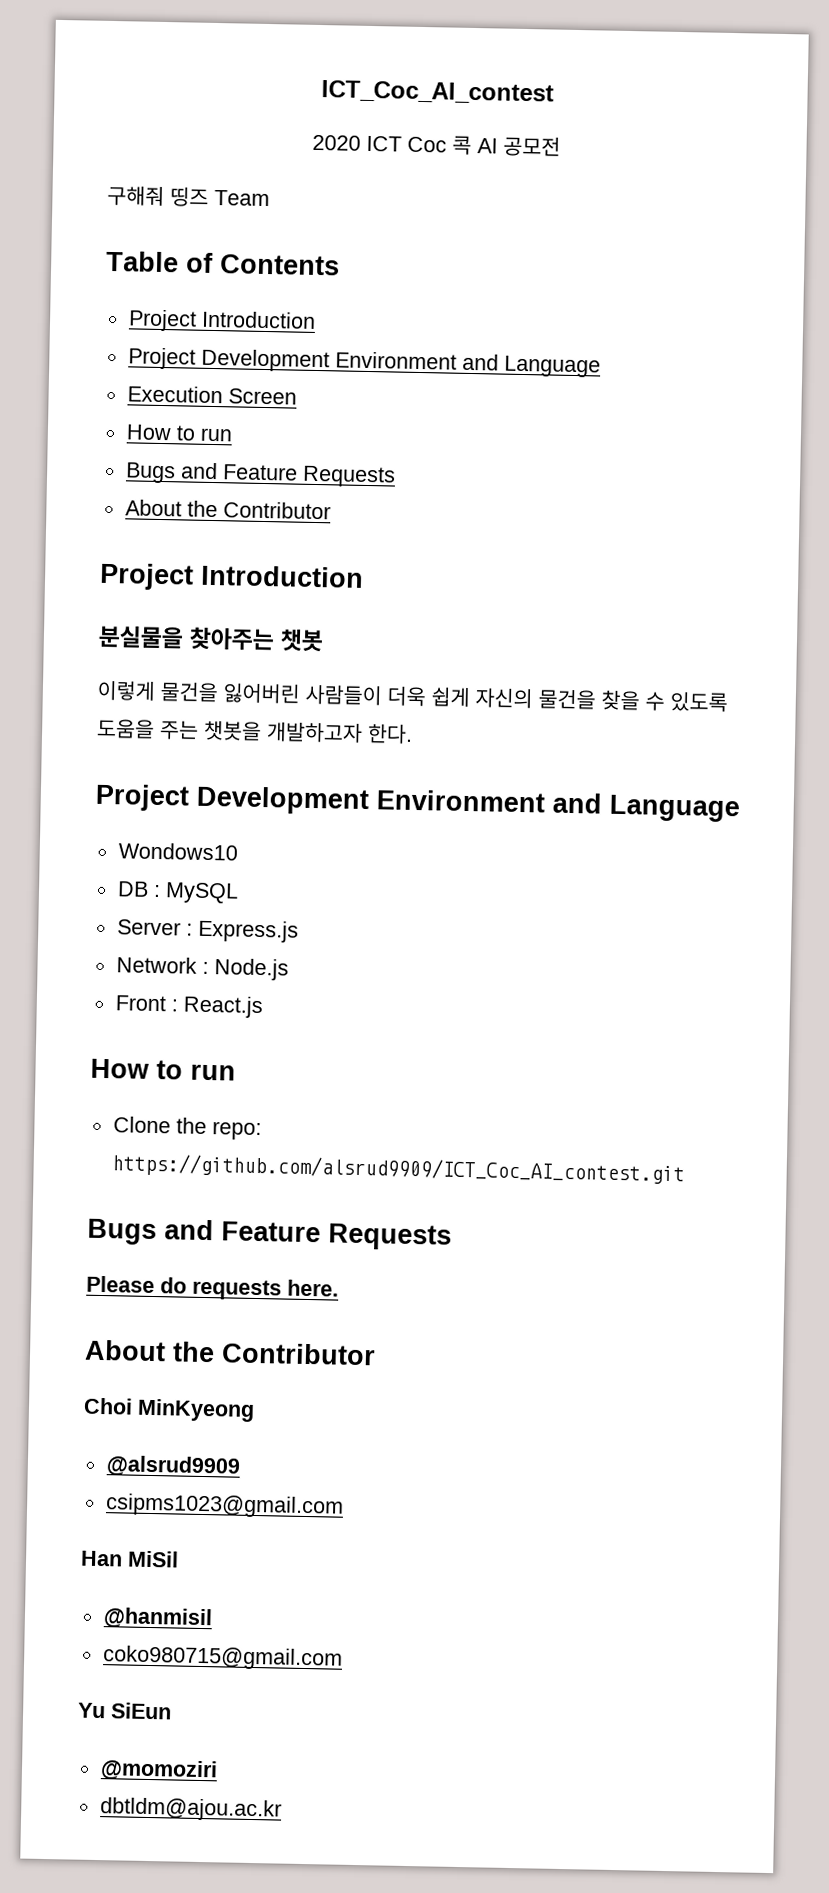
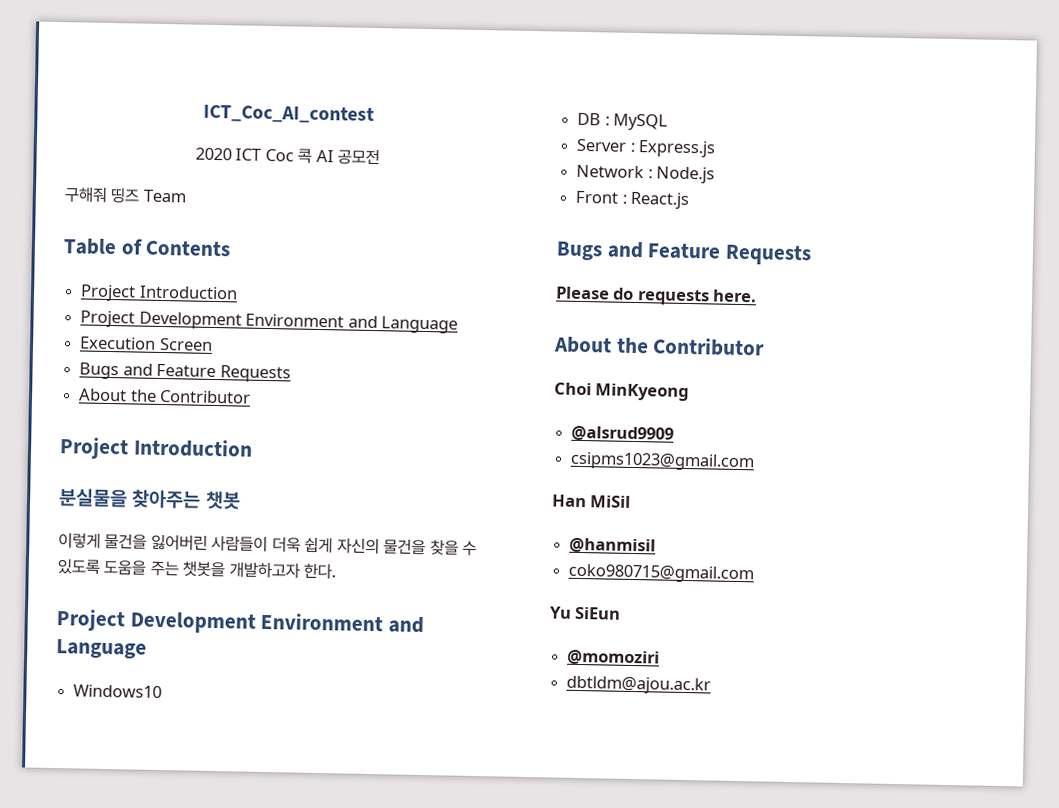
  Execution Screen
- How to run
- Wondows10
+ Windows10
  Front : React.js
- How to run
- Clone the repo: https://github.com/alsrud9909/ICT_Coc_AI_contest.git

